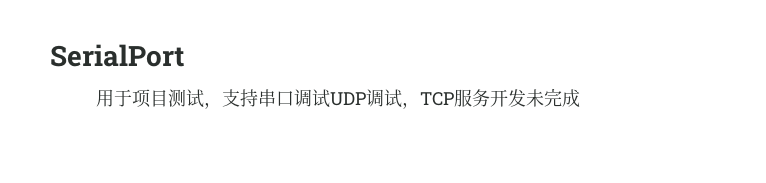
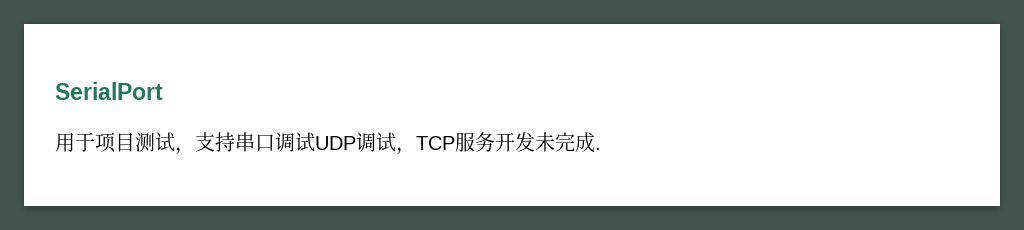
- 用于项目测试，支持串口调试UDP调试，TCP服务开发未完成
+ 用于项目测试，支持串口调试UDP调试，TCP服务开发未完成.

